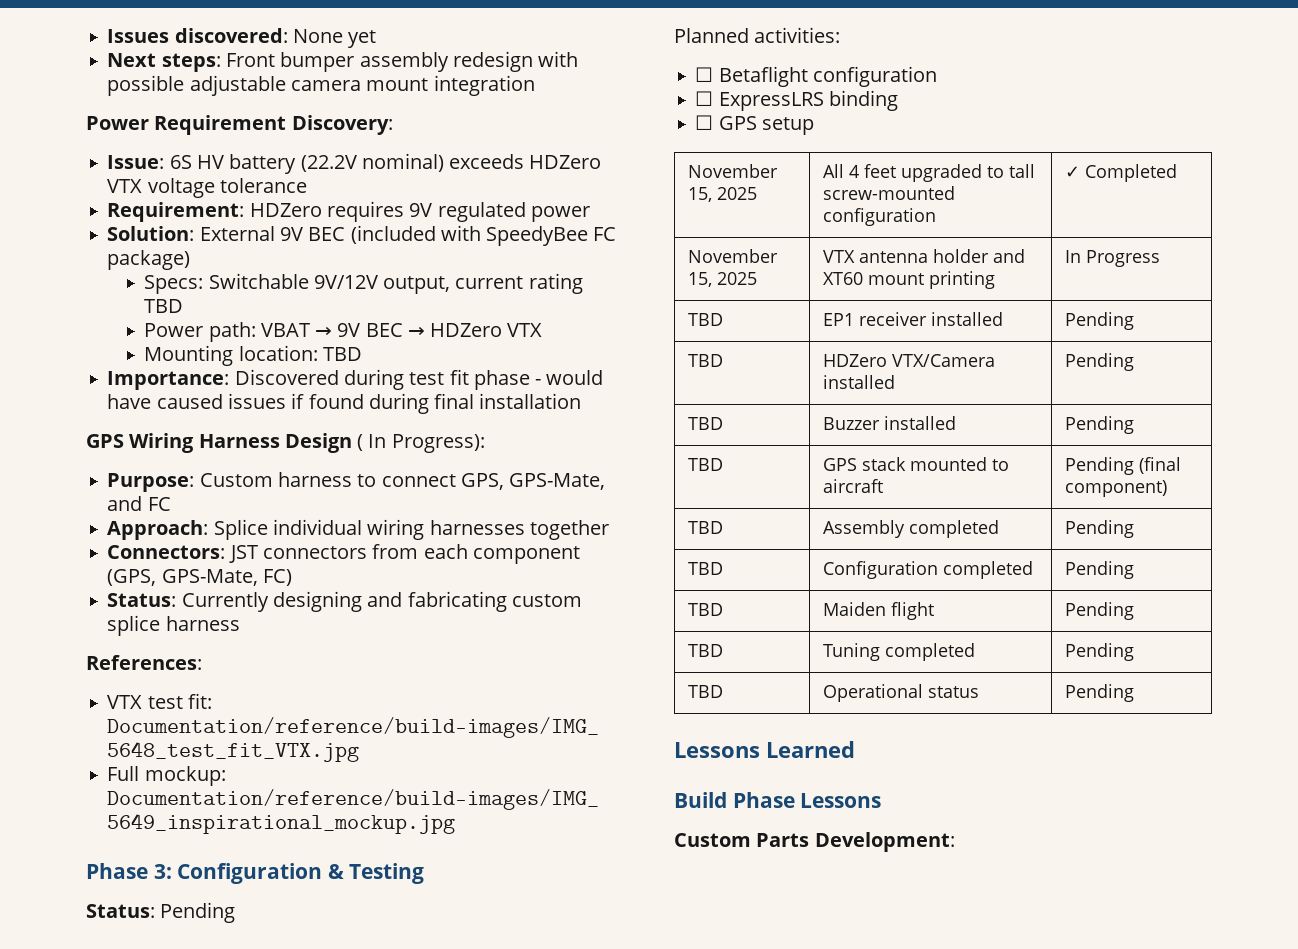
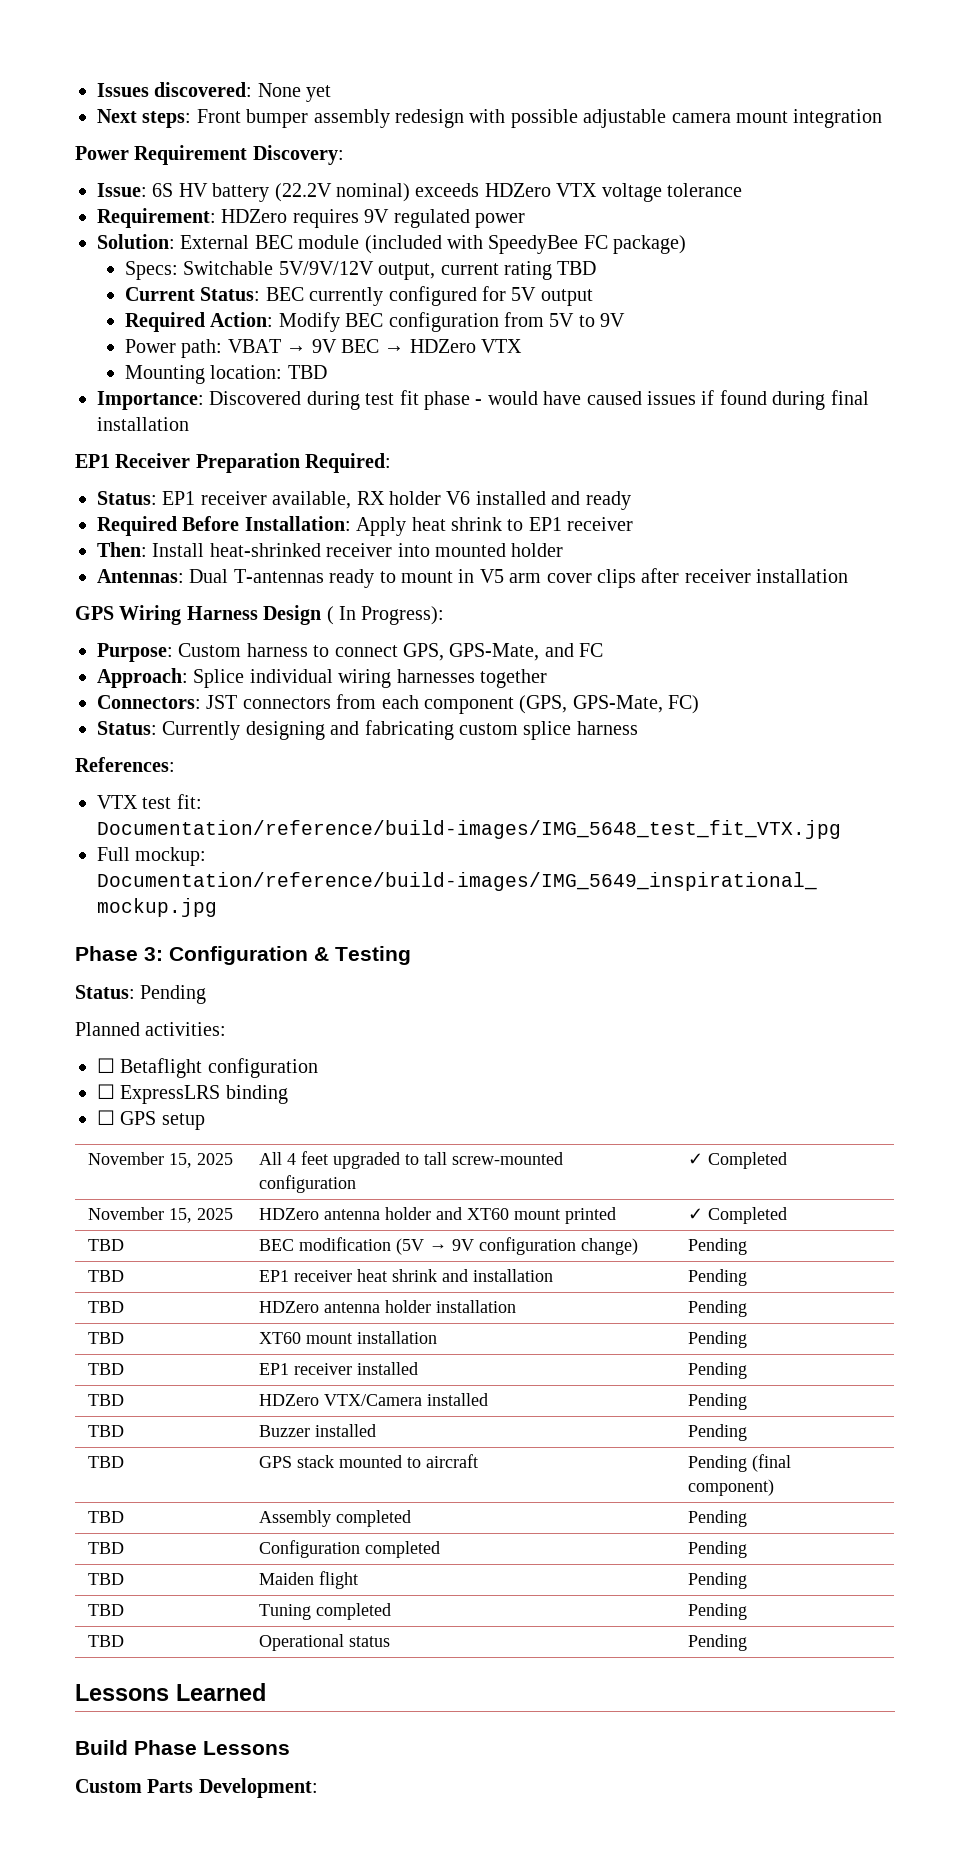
- Solution: External 9V BEC (included with SpeedyBee FC package)
+ Solution: External BEC module (included with SpeedyBee FC package)
- Specs: Switchable 9V/12V output, current rating TBD
+ Specs: Switchable 5V/9V/12V output, current rating TBD
+ Current Status: BEC currently configured for 5V output
+ Required Action: Modify BEC configuration from 5V to 9V
+ EP1 Receiver Preparation Required:
+ Status: EP1 receiver available, RX holder V6 installed and ready
+ Required Before Installation: Apply heat shrink to EP1 receiver
+ Then: Install heat-shrinked receiver into mounted holder
+ Antennas: Dual T-antennas ready to mount in V5 arm cover clips after receiver installation
- November 15, 2025 | VTX antenna holder and XT60 mount printing | In Progress
+ November 15, 2025 | HDZero antenna holder and XT60 mount printed | ✓ Completed
+ TBD | BEC modification (5V → 9V configuration change) | Pending
+ TBD | EP1 receiver heat shrink and installation | Pending
+ TBD | HDZero antenna holder installation | Pending
+ TBD | XT60 mount installation | Pending

